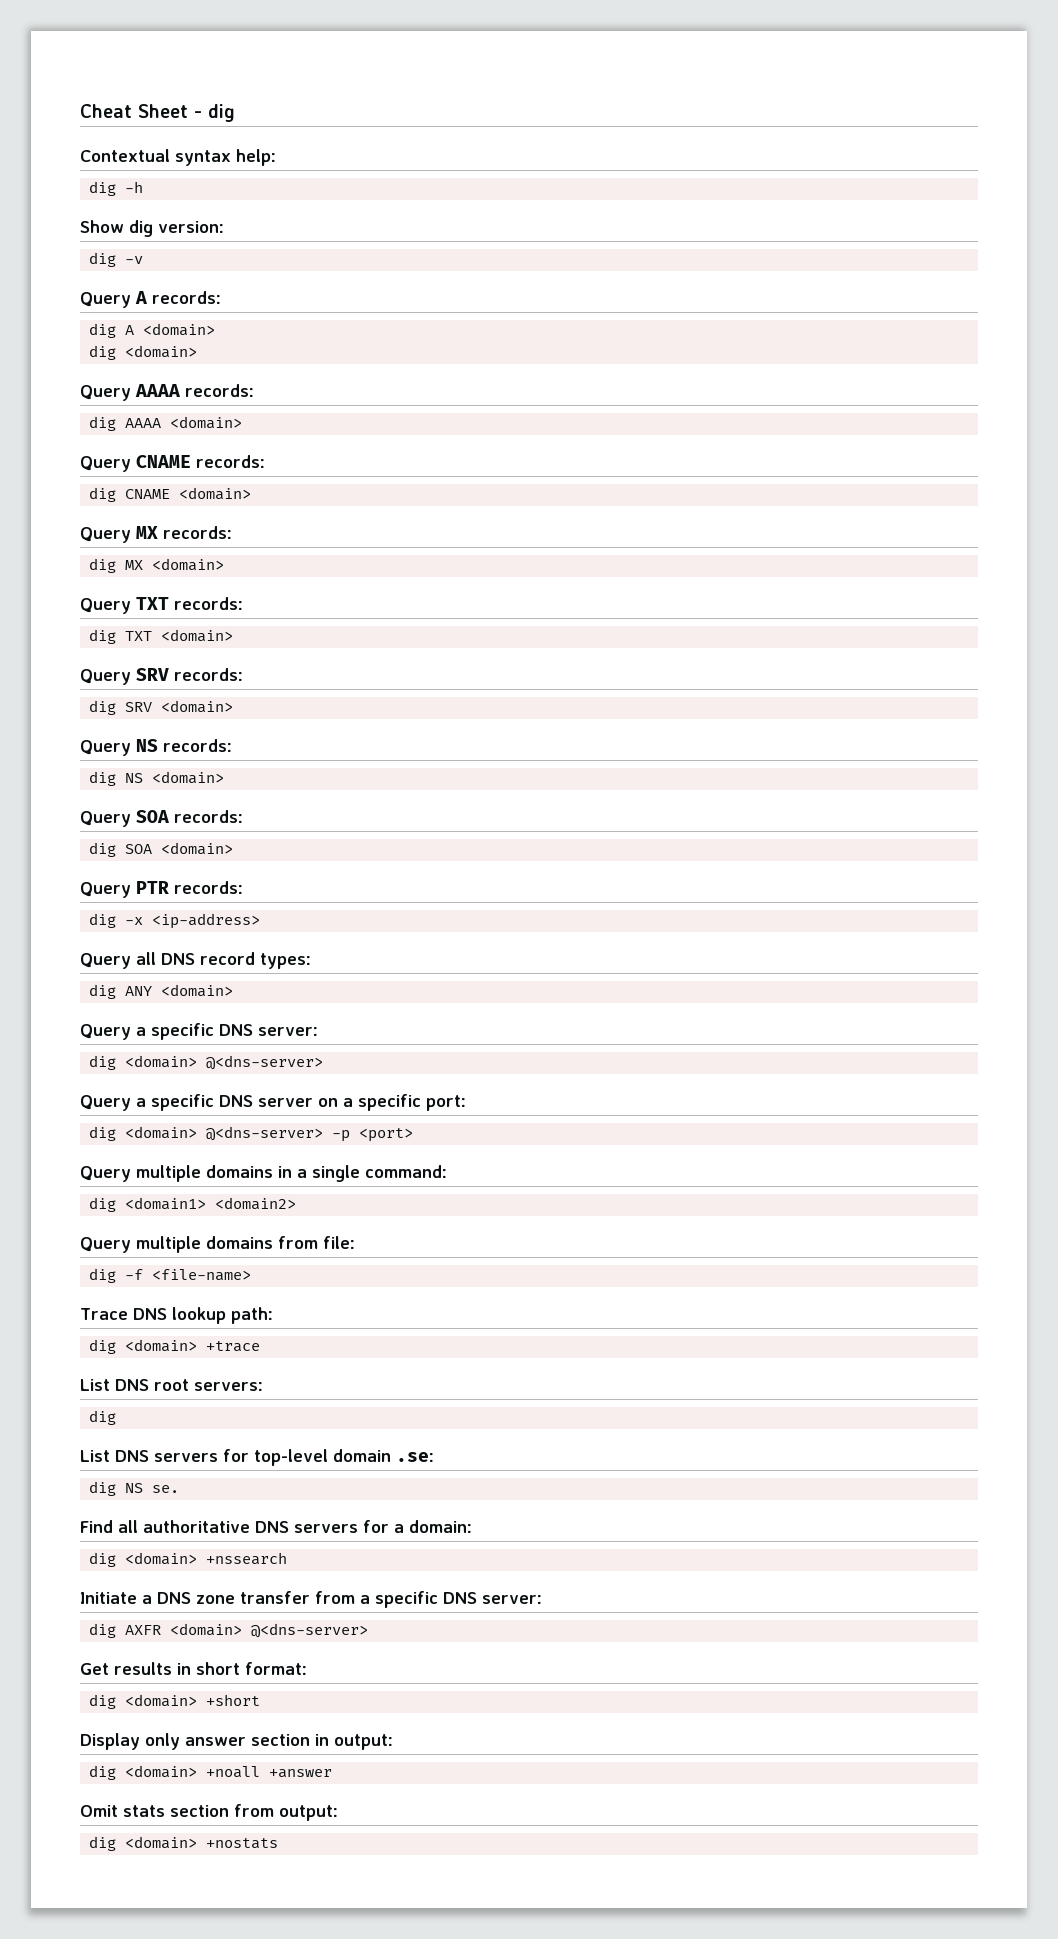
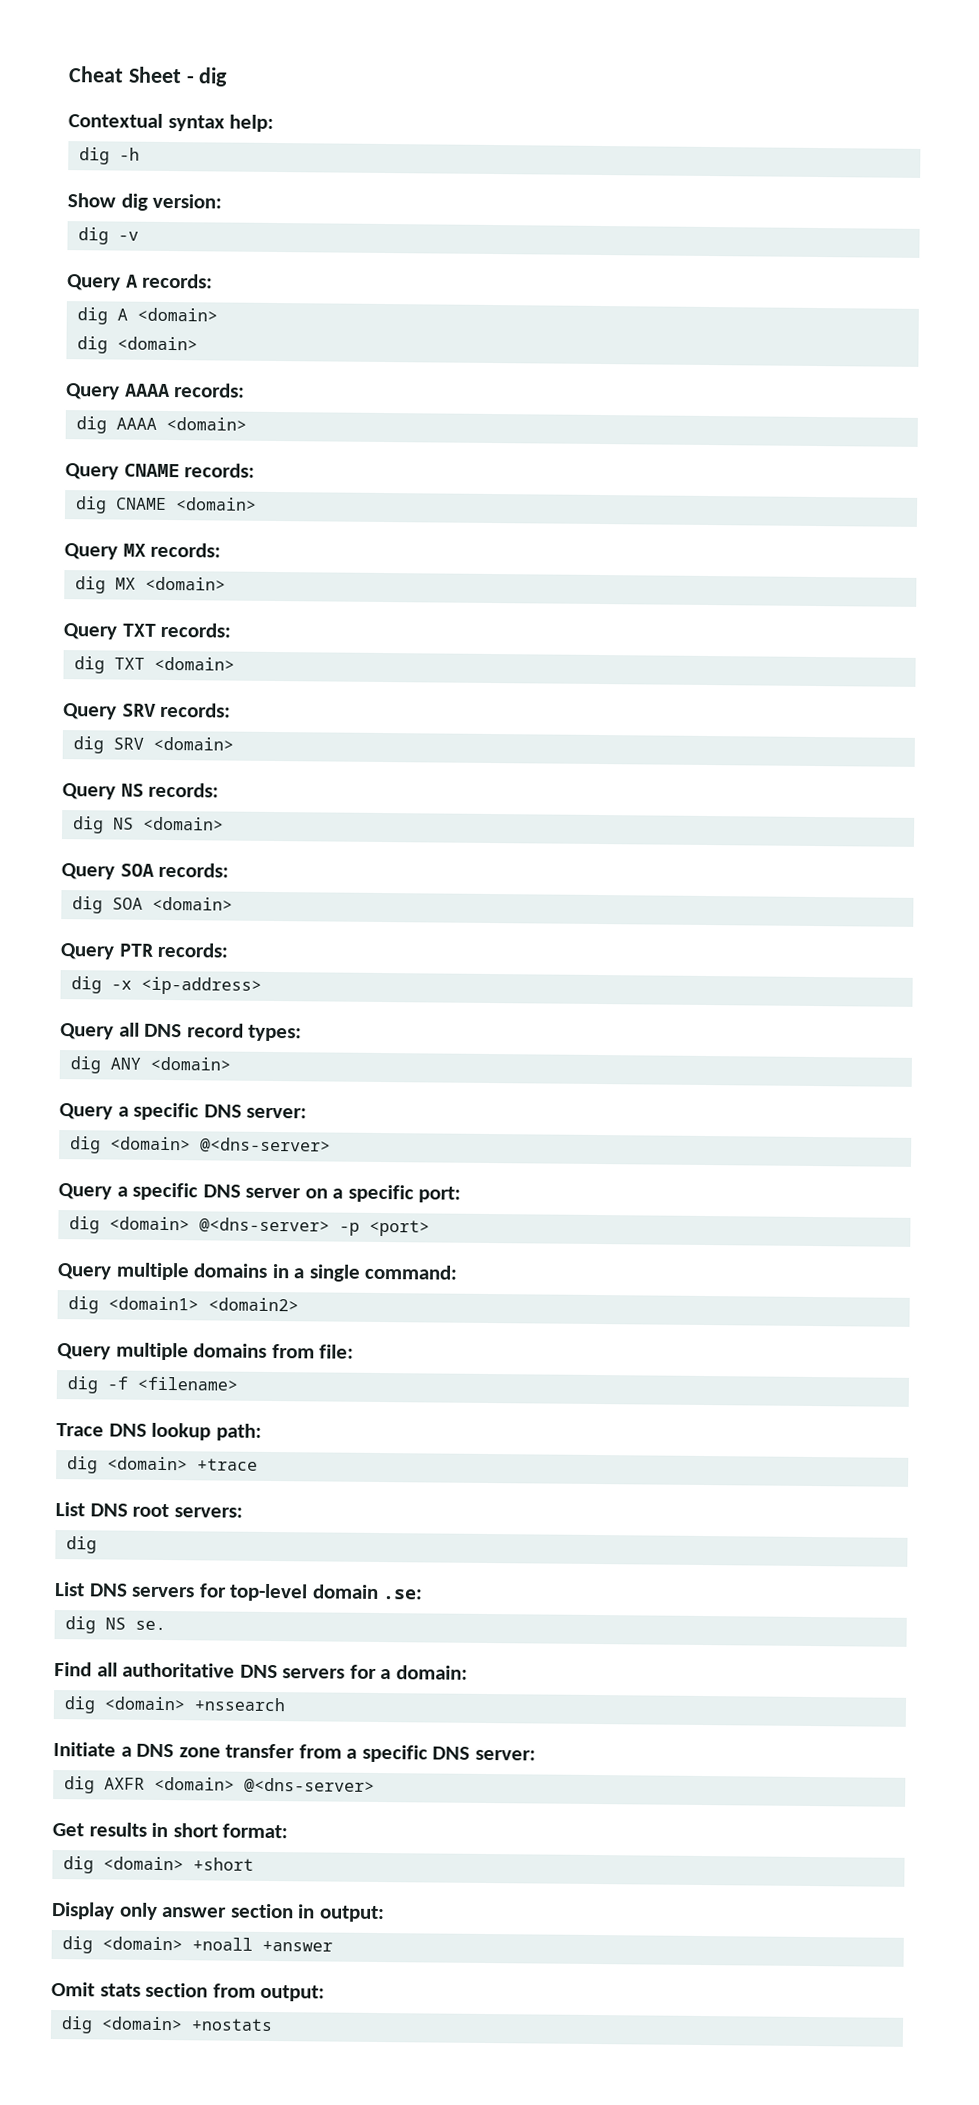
- dig -f <file-name>
+ dig -f <filename>

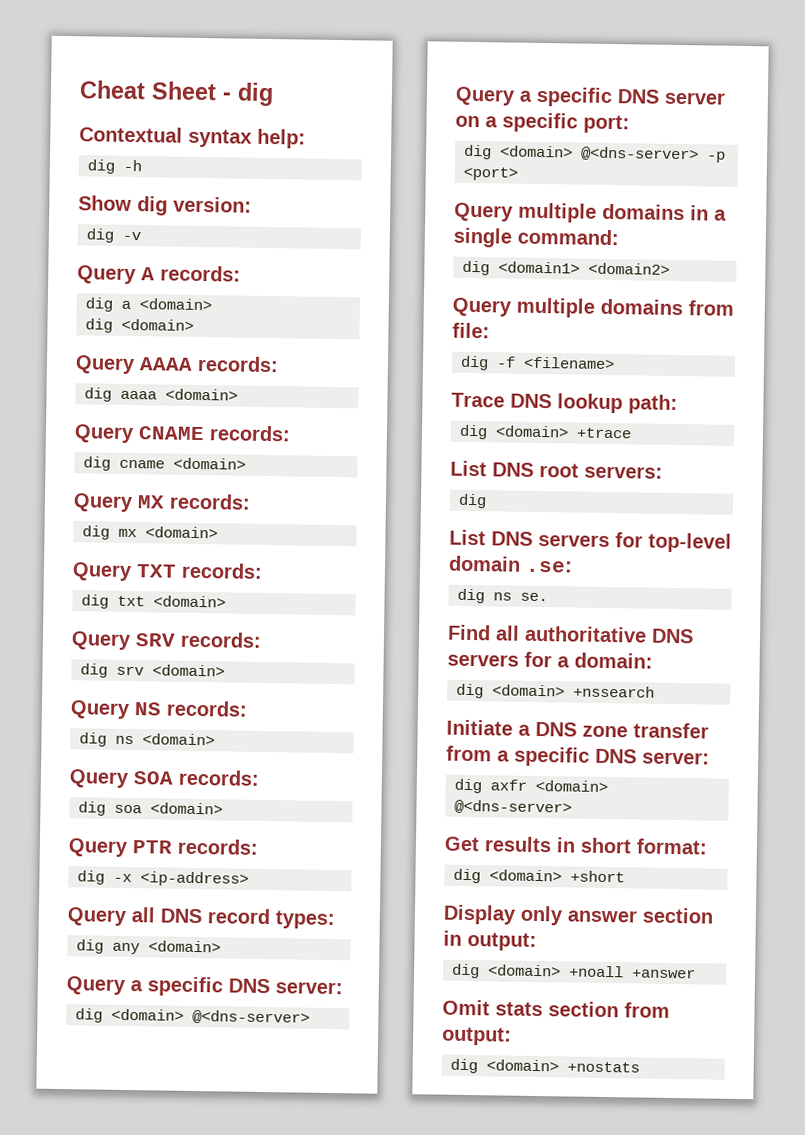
- dig A <domain>
+ dig a <domain>
- dig AAAA <domain>
+ dig aaaa <domain>
- dig CNAME <domain>
+ dig cname <domain>
- dig MX <domain>
+ dig mx <domain>
- dig TXT <domain>
+ dig txt <domain>
- dig SRV <domain>
+ dig srv <domain>
- dig NS <domain>
+ dig ns <domain>
- dig SOA <domain>
+ dig soa <domain>
- dig ANY <domain>
+ dig any <domain>
- dig NS se.
+ dig ns se.
- dig AXFR <domain> @<dns-server>
+ dig axfr <domain> @<dns-server>

